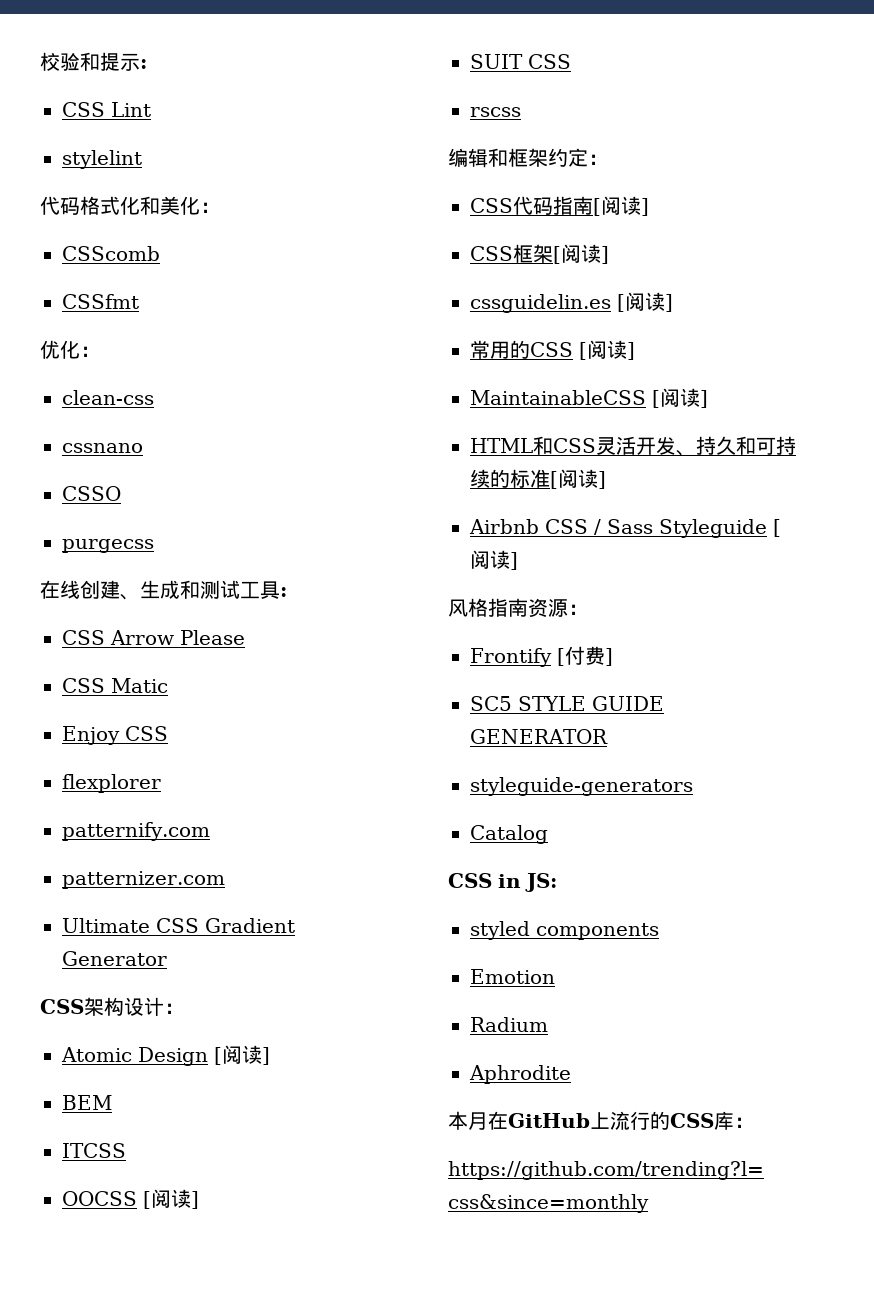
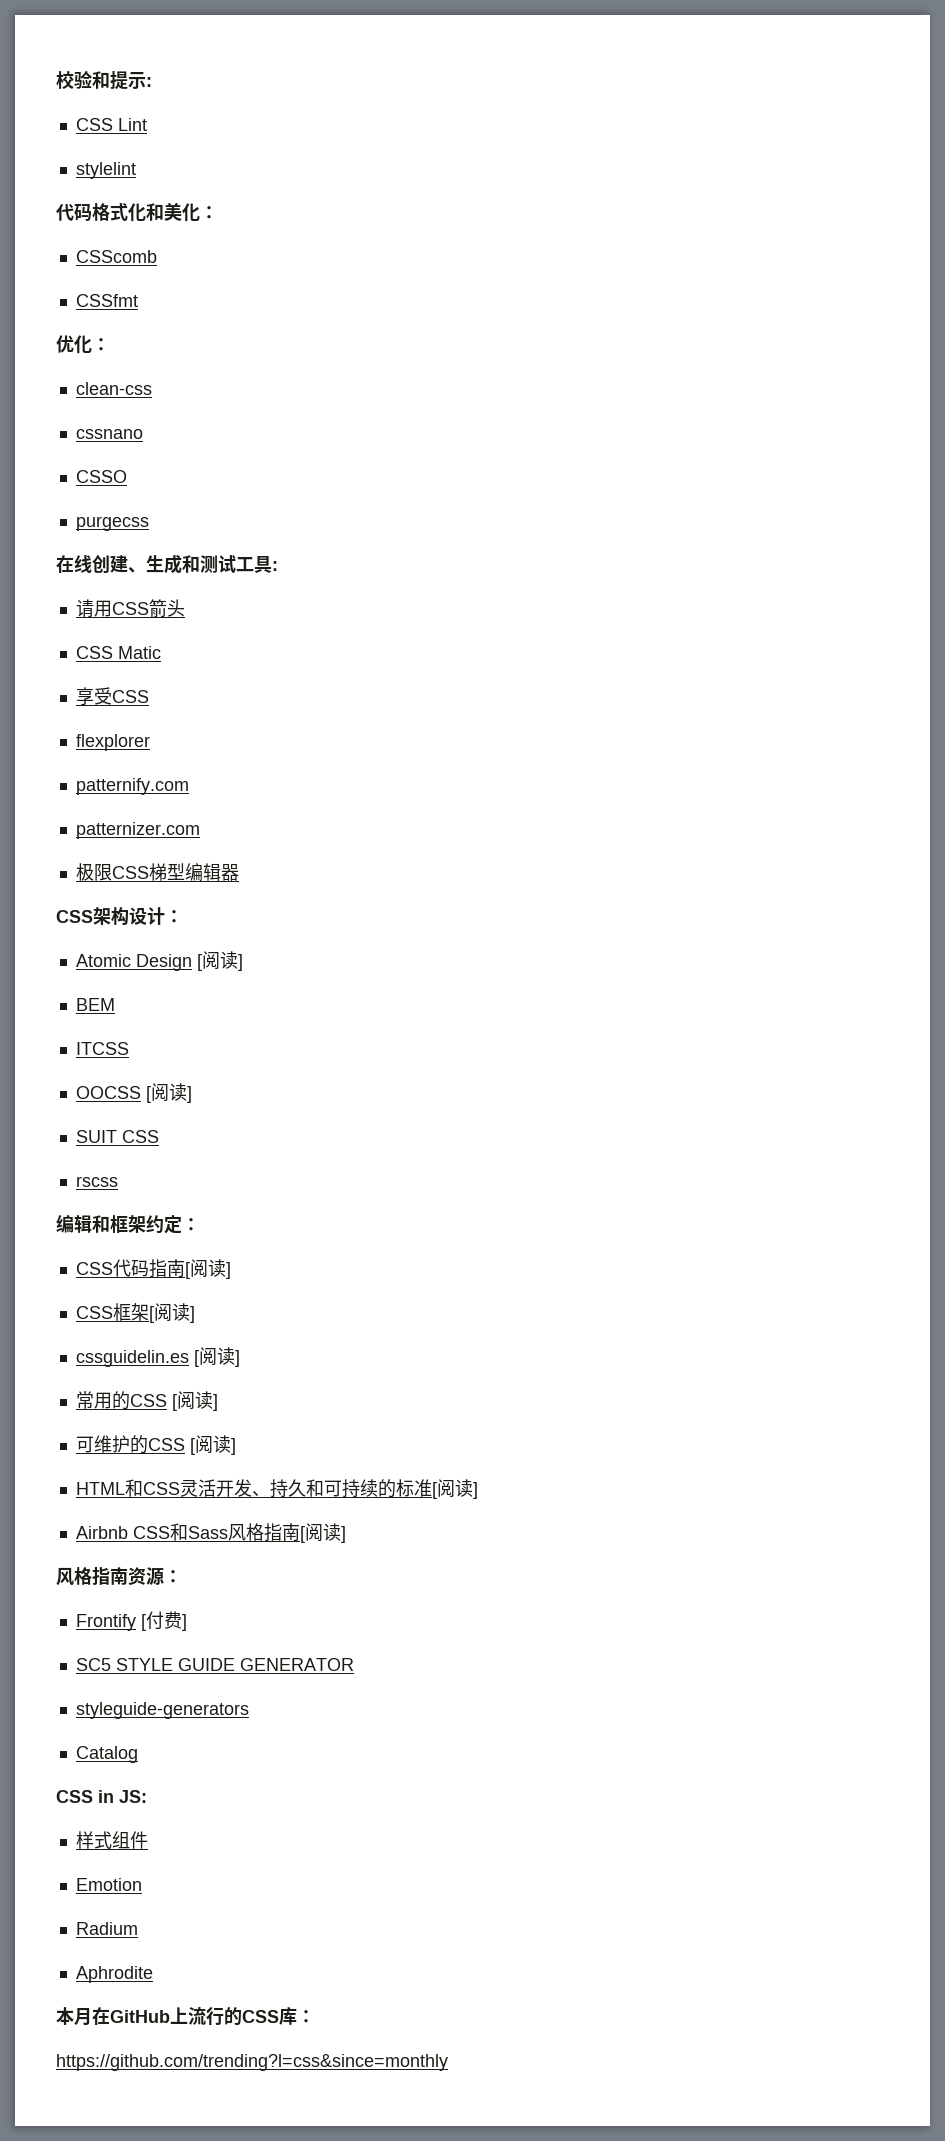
- CSS Arrow Please
+ 请用CSS箭头
- Enjoy CSS
+ 享受CSS
- Ultimate CSS Gradient Generator
+ 极限CSS梯型编辑器
- MaintainableCSS [阅读]
+ 可维护的CSS [阅读]
- Airbnb CSS / Sass Styleguide [阅读]
+ Airbnb CSS和Sass风格指南[阅读]
- styled components
+ 样式组件

